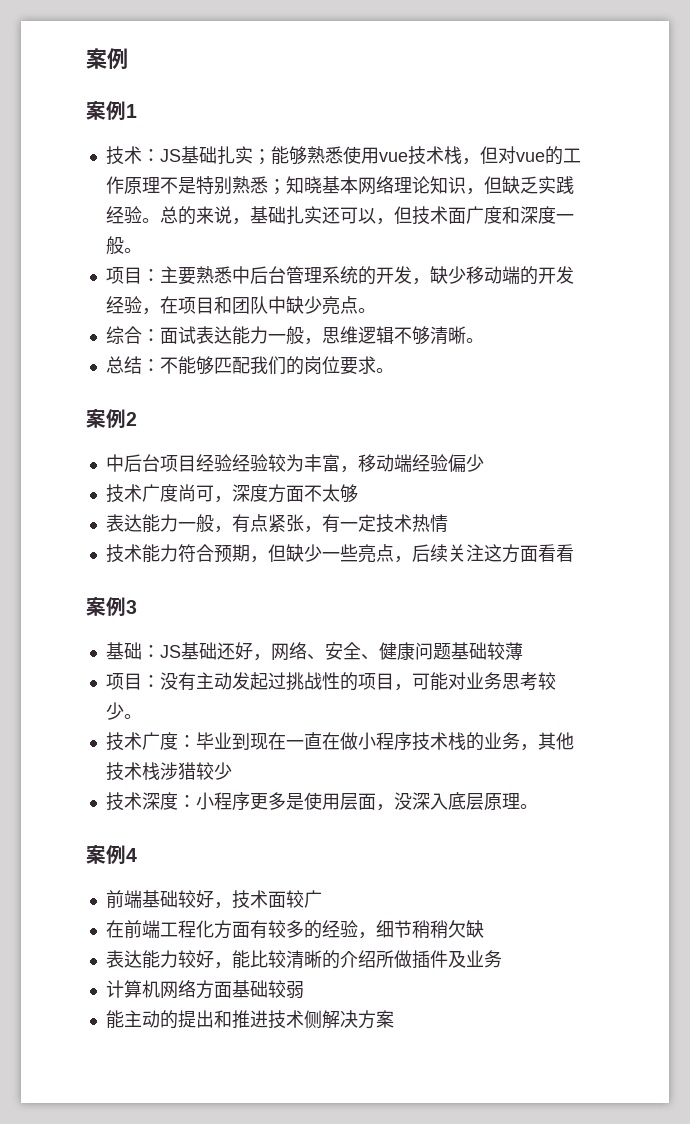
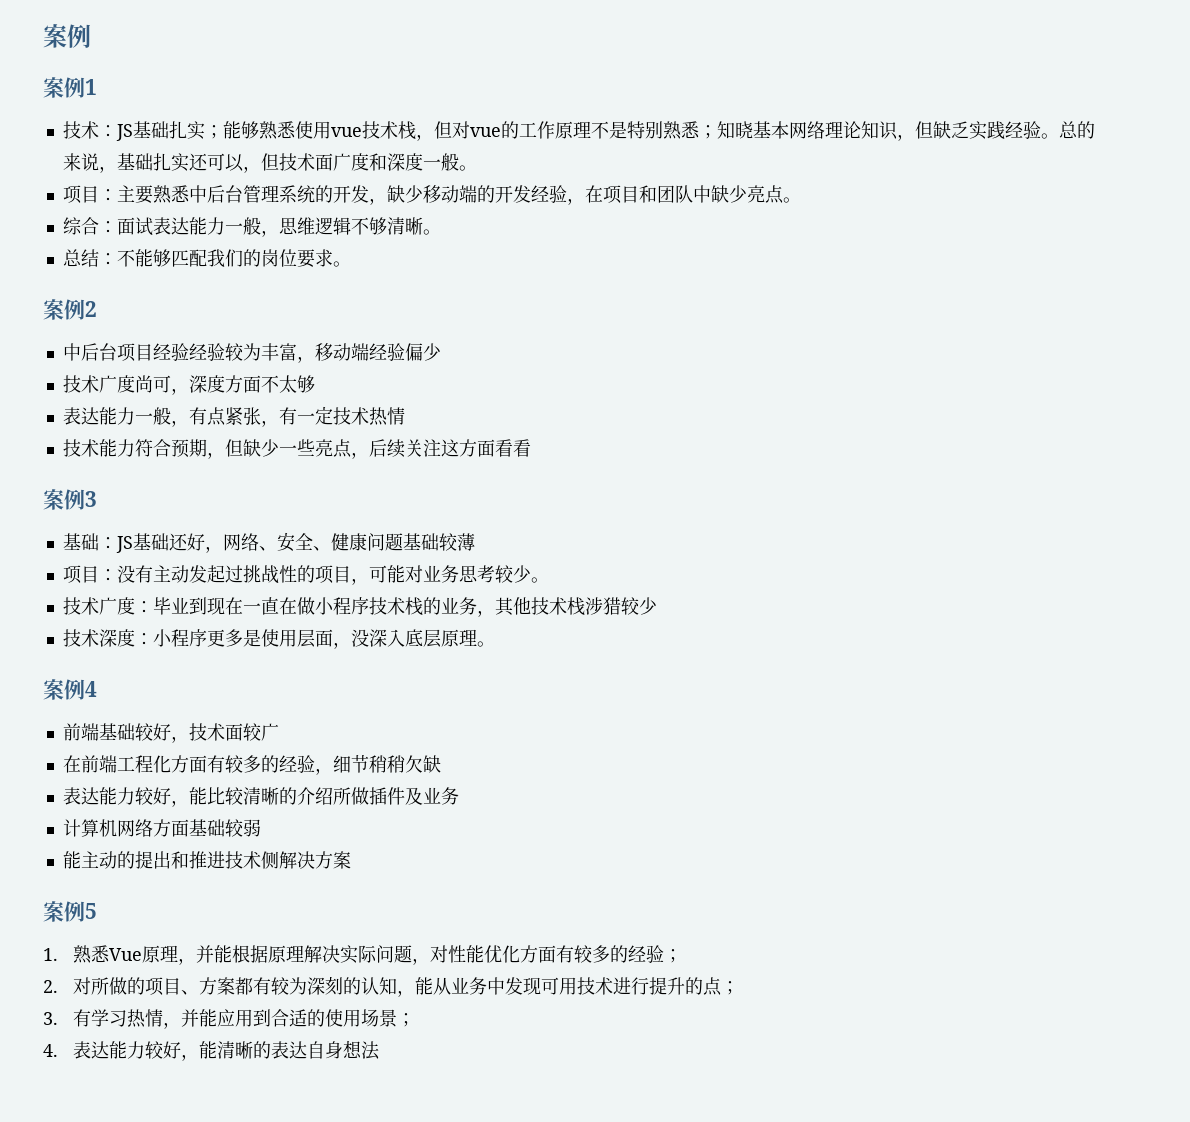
+ 案例5
+ 1.熟悉Vue原理，并能根据原理解决实际问题，对性能优化方面有较多的经验；
+ 2.对所做的项目、方案都有较为深刻的认知，能从业务中发现可用技术进行提升的点；
+ 3.有学习热情，并能应用到合适的使用场景；
+ 4.表达能力较好，能清晰的表达自身想法

